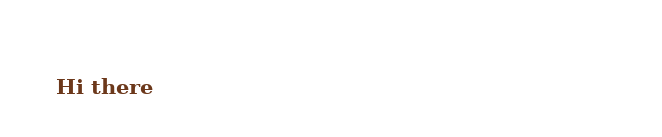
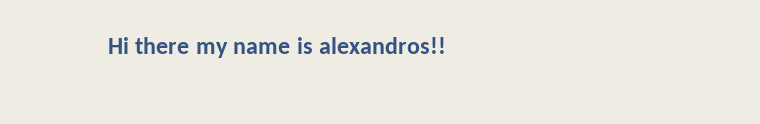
- Hi there
+ Hi there my name is alexandros!!

